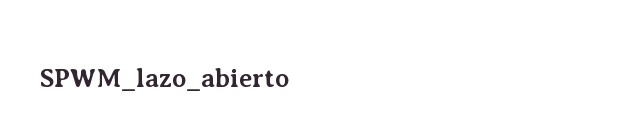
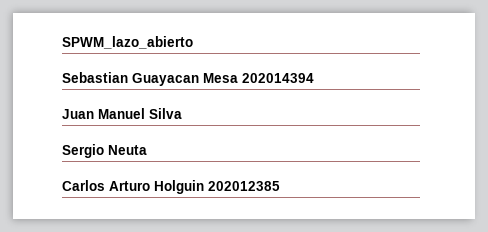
+ Sebastian Guayacan Mesa 202014394
+ Juan Manuel Silva
+ Sergio Neuta
+ Carlos Arturo Holguin 202012385

